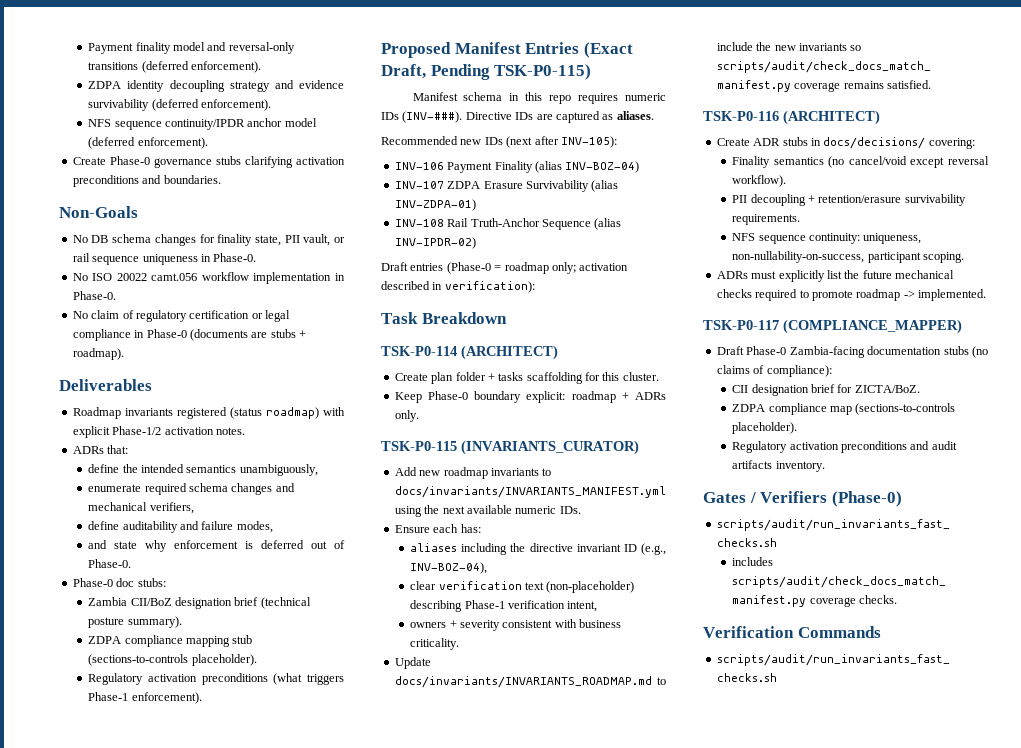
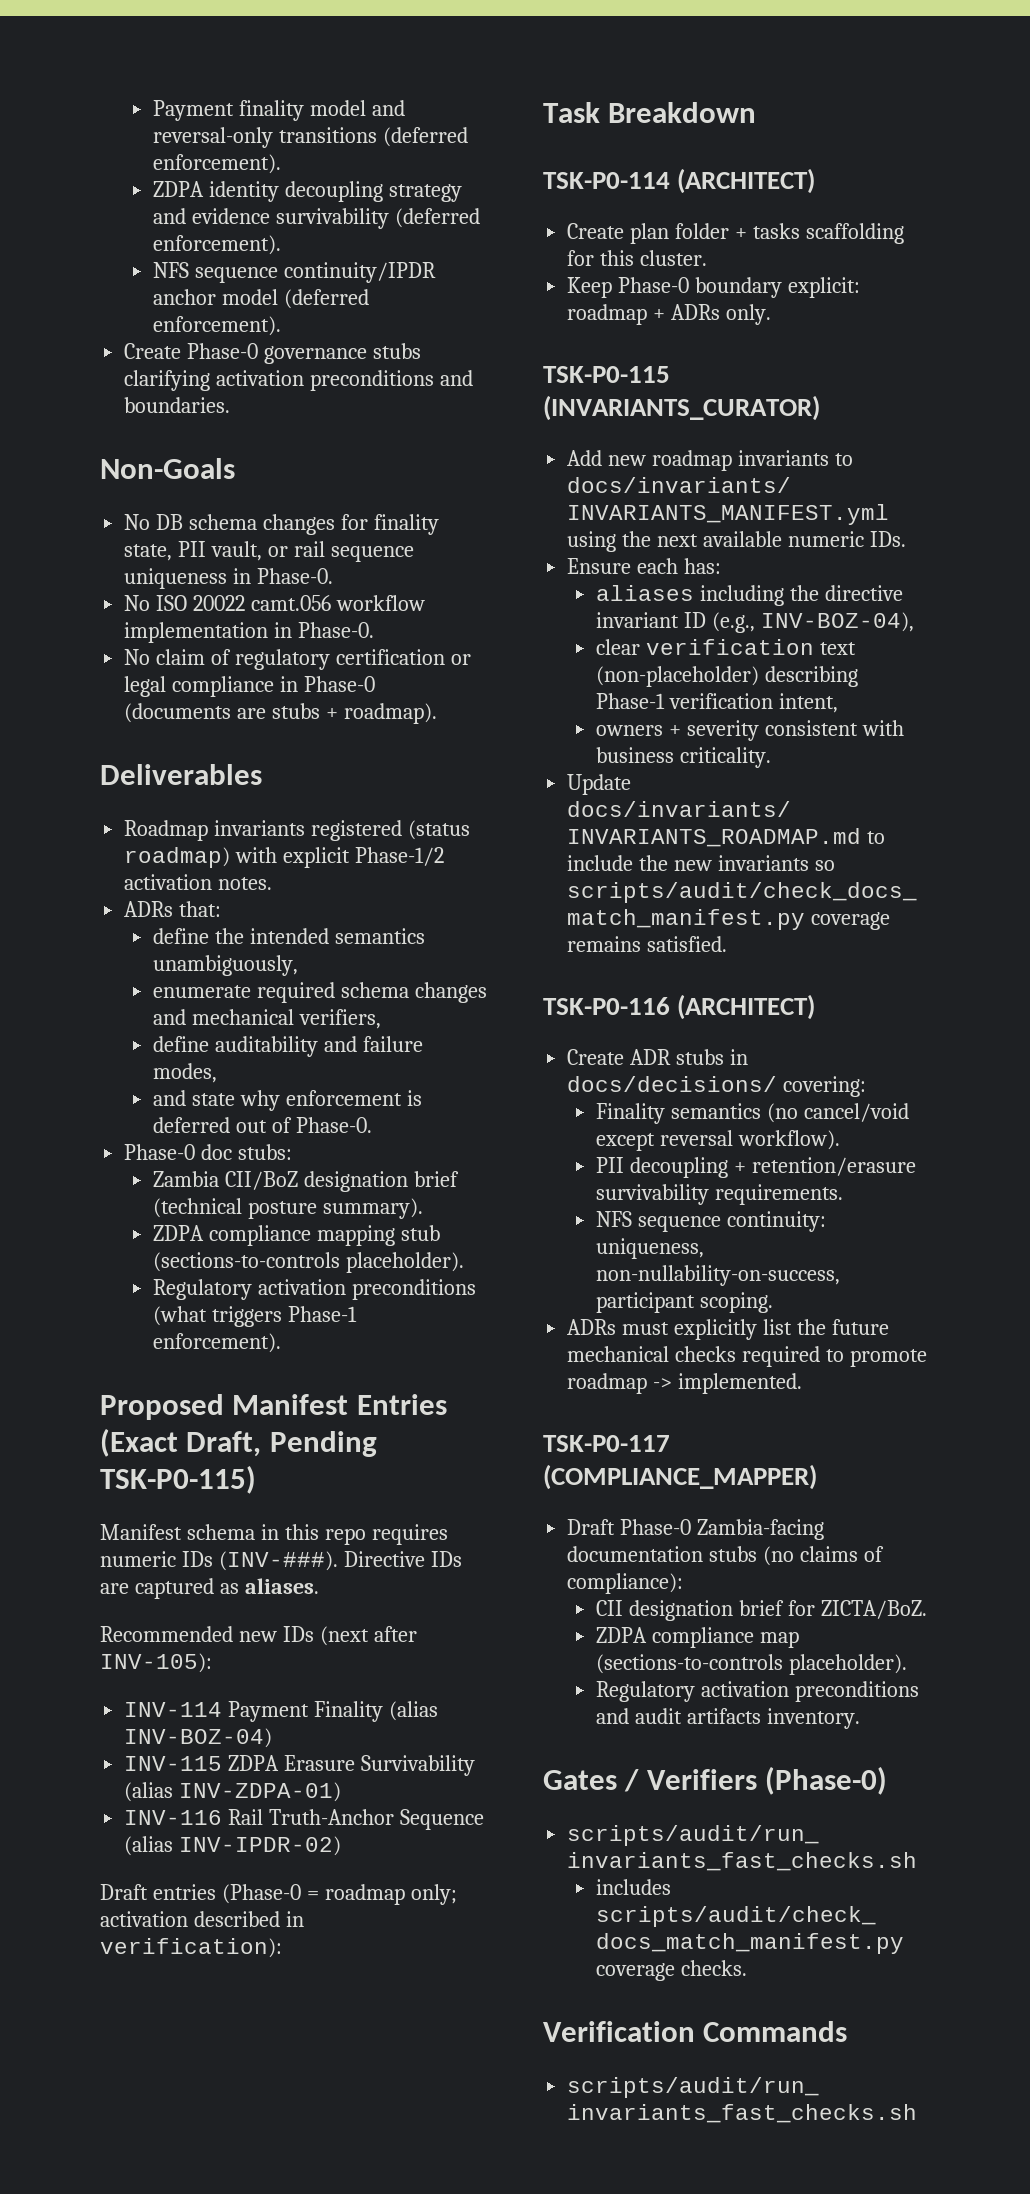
- INV-106 Payment Finality (alias INV-BOZ-04)
+ INV-114 Payment Finality (alias INV-BOZ-04)
- INV-107 ZDPA Erasure Survivability (alias INV-ZDPA-01)
+ INV-115 ZDPA Erasure Survivability (alias INV-ZDPA-01)
- INV-108 Rail Truth-Anchor Sequence (alias INV-IPDR-02)
+ INV-116 Rail Truth-Anchor Sequence (alias INV-IPDR-02)

